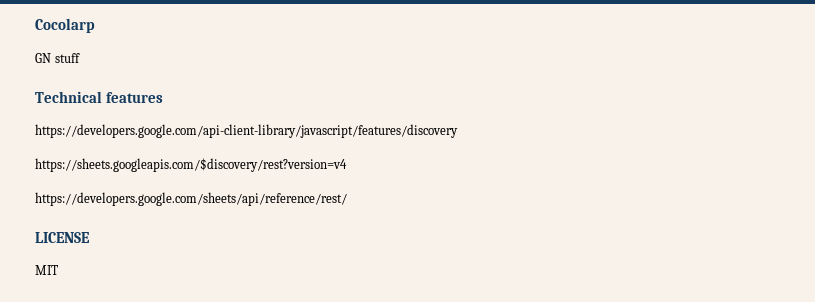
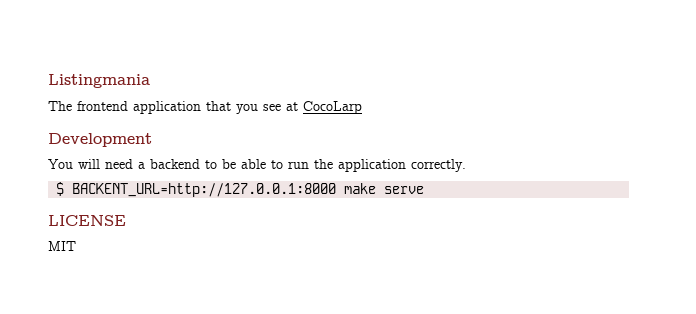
- Cocolarp
- GN stuff
- Technical features
- https://developers.google.com/api-client-library/javascript/features/discovery
- https://sheets.googleapis.com/$discovery/rest?version=v4
- https://developers.google.com/sheets/api/reference/rest/
+ Listingmania
+ The frontend application that you see at CocoLarp
+ Development
+ You will need a backend to be able to run the application correctly.
+ $ BACKENT_URL=http://127.0.0.1:8000 make serve

